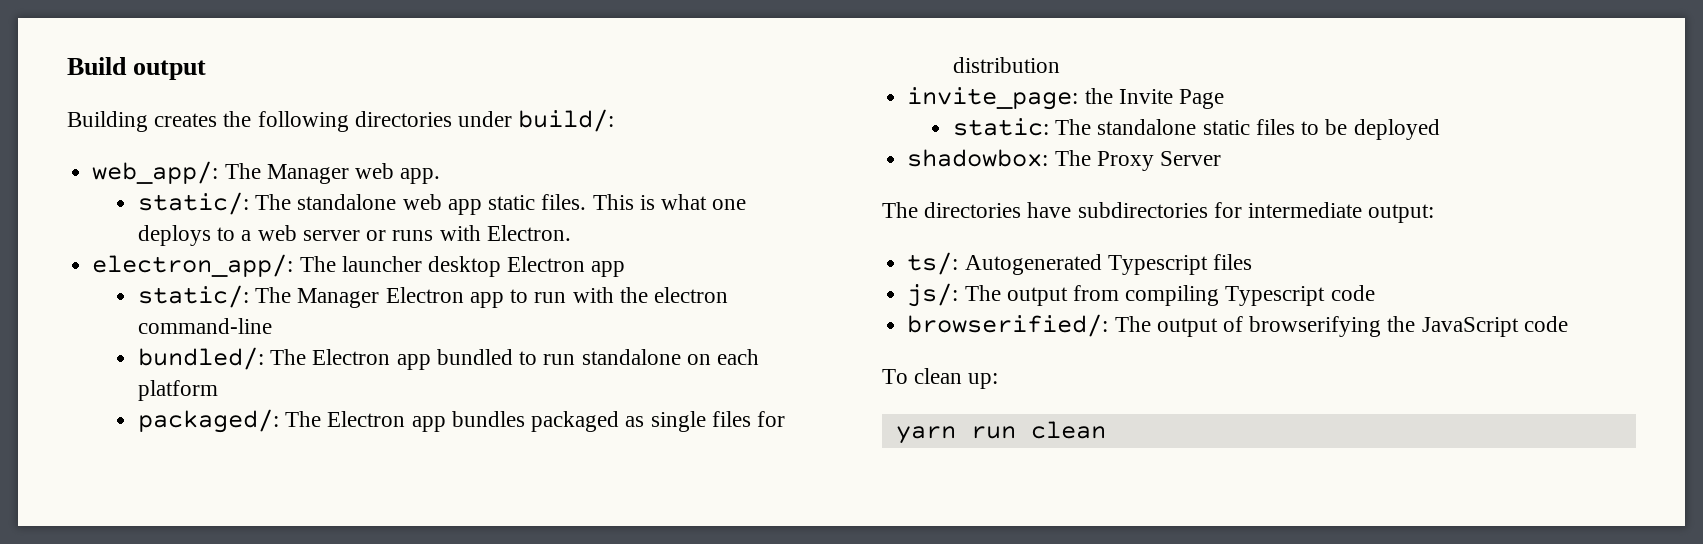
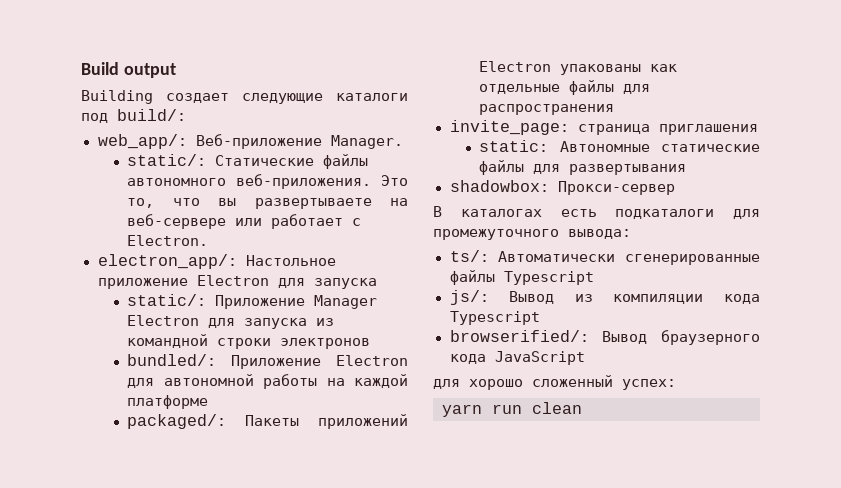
- Building creates the following directories under build/:
- web_app/: The Manager web app.
- static/: The standalone web app static files. This is what one deploys to a web server or runs with Electron.
- electron_app/: The launcher desktop Electron app
- static/: The Manager Electron app to run with the electron command-line
- bundled/: The Electron app bundled to run standalone on each platform
- packaged/: The Electron app bundles packaged as single files for distribution
- invite_page: the Invite Page
- static: The standalone static files to be deployed
- shadowbox: The Proxy Server
- The directories have subdirectories for intermediate output:
- ts/: Autogenerated Typescript files
+ Building создает следующие каталоги под build/:
+ web_app/: Веб-приложение Manager.
+ static/: Статические файлы автономного веб-приложения. Это то, что вы развертываете на веб-сервере или работает с Electron.
+ electron_app/: Настольное приложение Electron для запуска
+ static/: Приложение Manager Electron для запуска из командной строки электронов
+ bundled/: Приложение Electron для автономной работы на каждой платформе
+ packaged/: Пакеты приложений Electron упакованы как отдельные файлы для распространения
+ invite_page: страница приглашения
+ static: Автономные статические файлы для развертывания
+ shadowbox: Прокси-сервер
+ В каталогах есть подкаталоги для промежуточного вывода:
+ ts/: Автоматически сгенерированные файлы Typescript
- js/: The output from compiling Typescript code
+ js/: Вывод из компиляции кода Typescript
- browserified/: The output of browserifying the JavaScript code
- To clean up:
+ browserified/: Вывод браузерного кода JavaScript
+ для хорошо сложенный успех:

